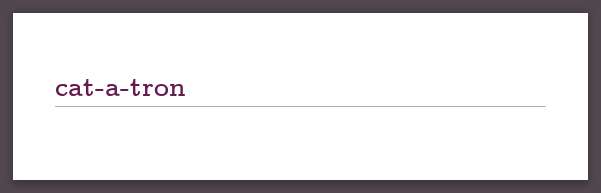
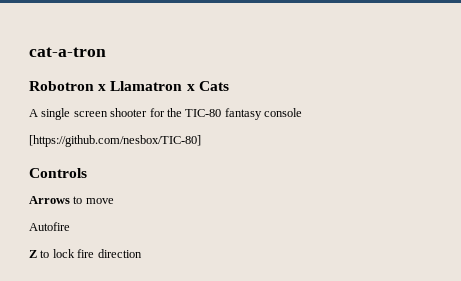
+ Robotron x Llamatron x Cats
+ A single screen shooter for the TIC-80 fantasy console
+ [https://github.com/nesbox/TIC-80]
+ Controls
+ Arrows to move
+ Autofire
+ Z to lock fire direction

